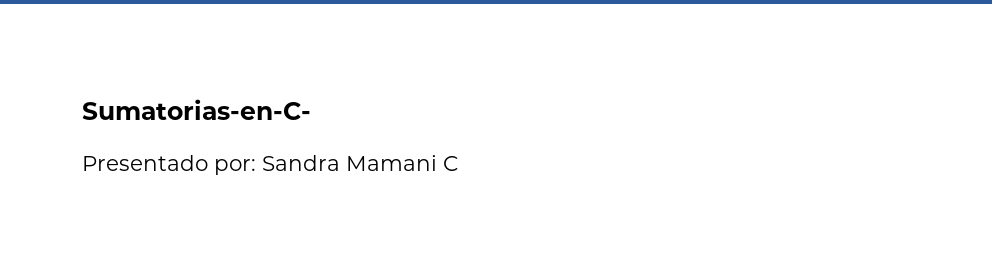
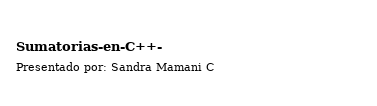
- Sumatorias-en-C-
+ Sumatorias-en-C++-

